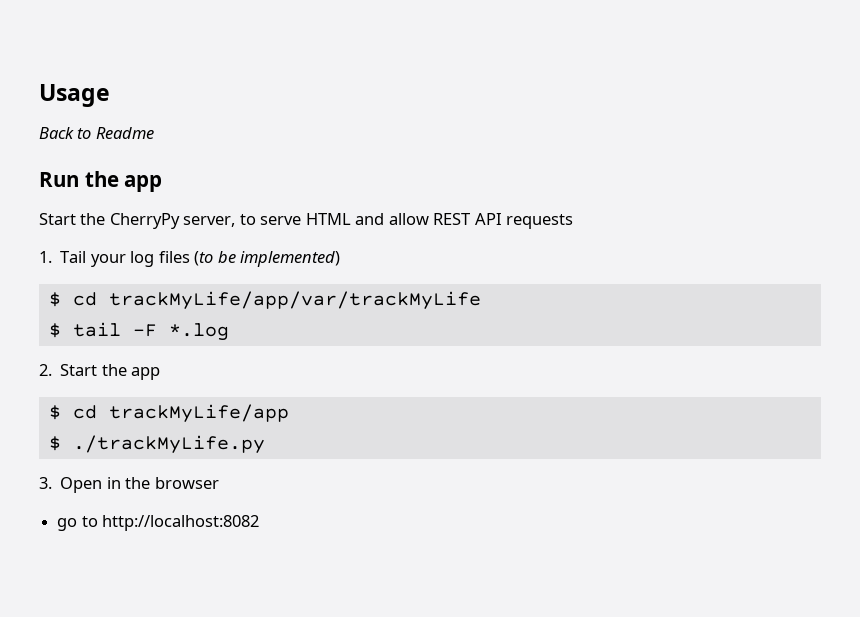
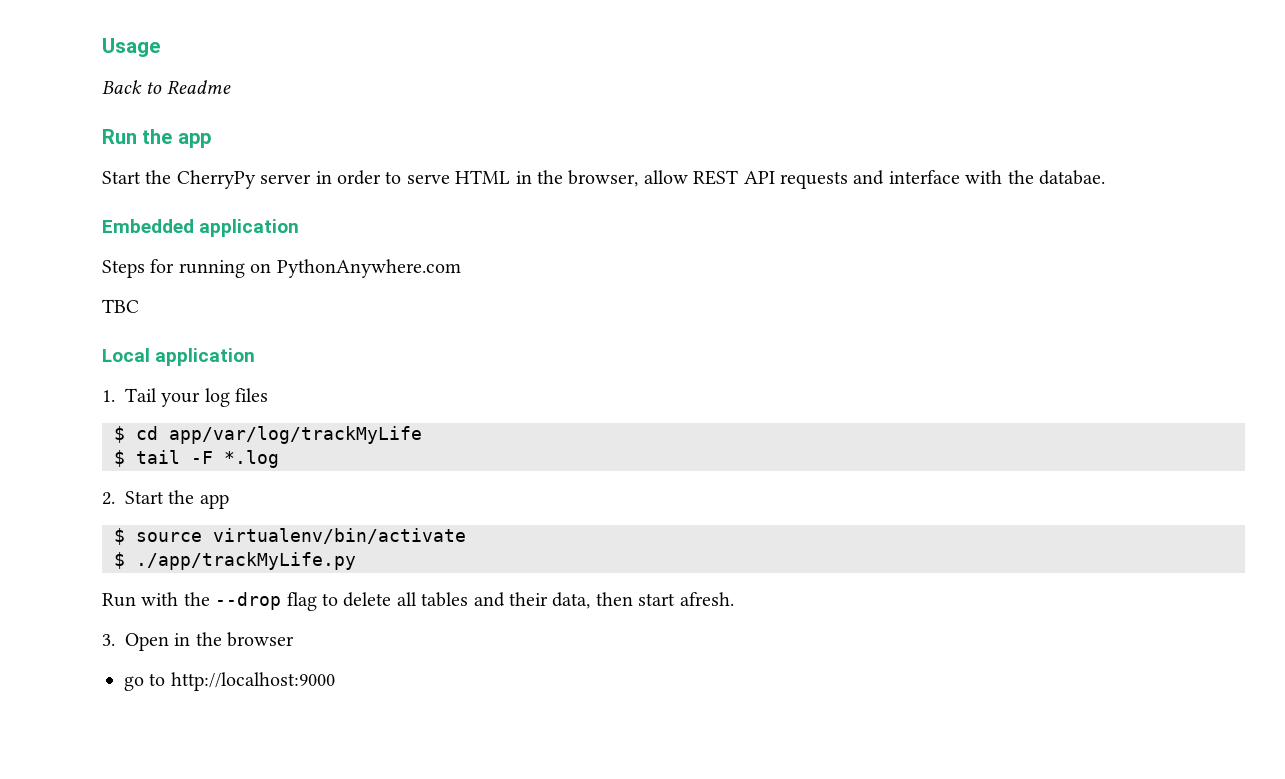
- Start the CherryPy server, to serve HTML and allow REST API requests
+ Start the CherryPy server in order to serve HTML in the browser, allow REST API requests and interface with the databae.
+ Embedded application
+ Steps for running on PythonAnywhere.com
+ TBC
+ Local application
- 1. Tail your log files (to be implemented)
- $ cd trackMyLife/app/var/trackMyLife
+ 1. Tail your log files
+ $ cd app/var/log/trackMyLife
- $ cd trackMyLife/app
- $ ./trackMyLife.py
+ $ source virtualenv/bin/activate
+ $ ./app/trackMyLife.py
+ Run with the --drop flag to delete all tables and their data, then start afresh.
- go to http://localhost:8082
+ go to http://localhost:9000

